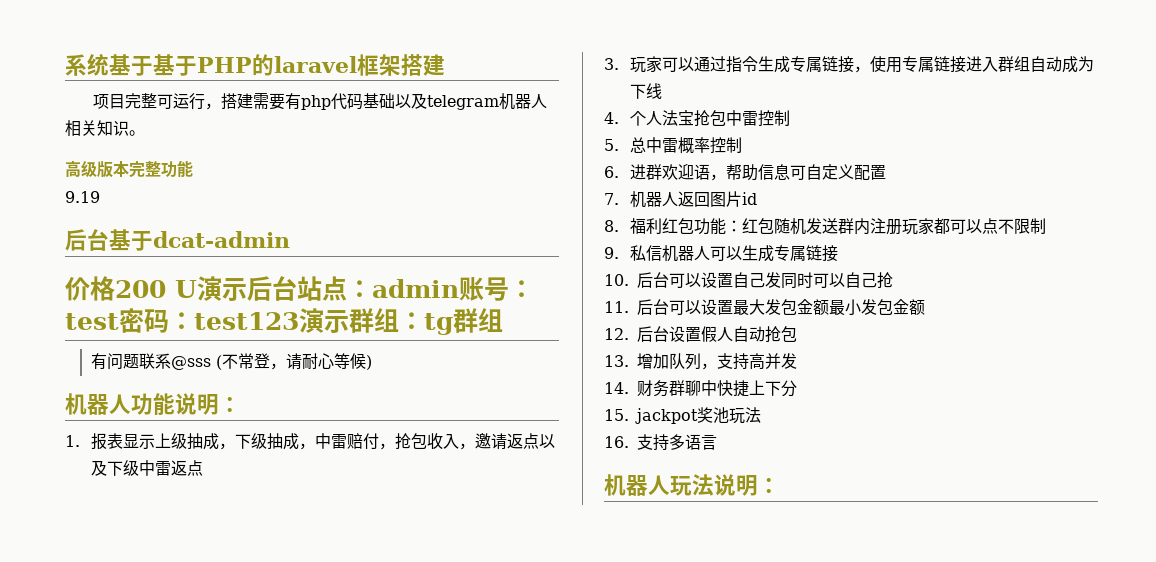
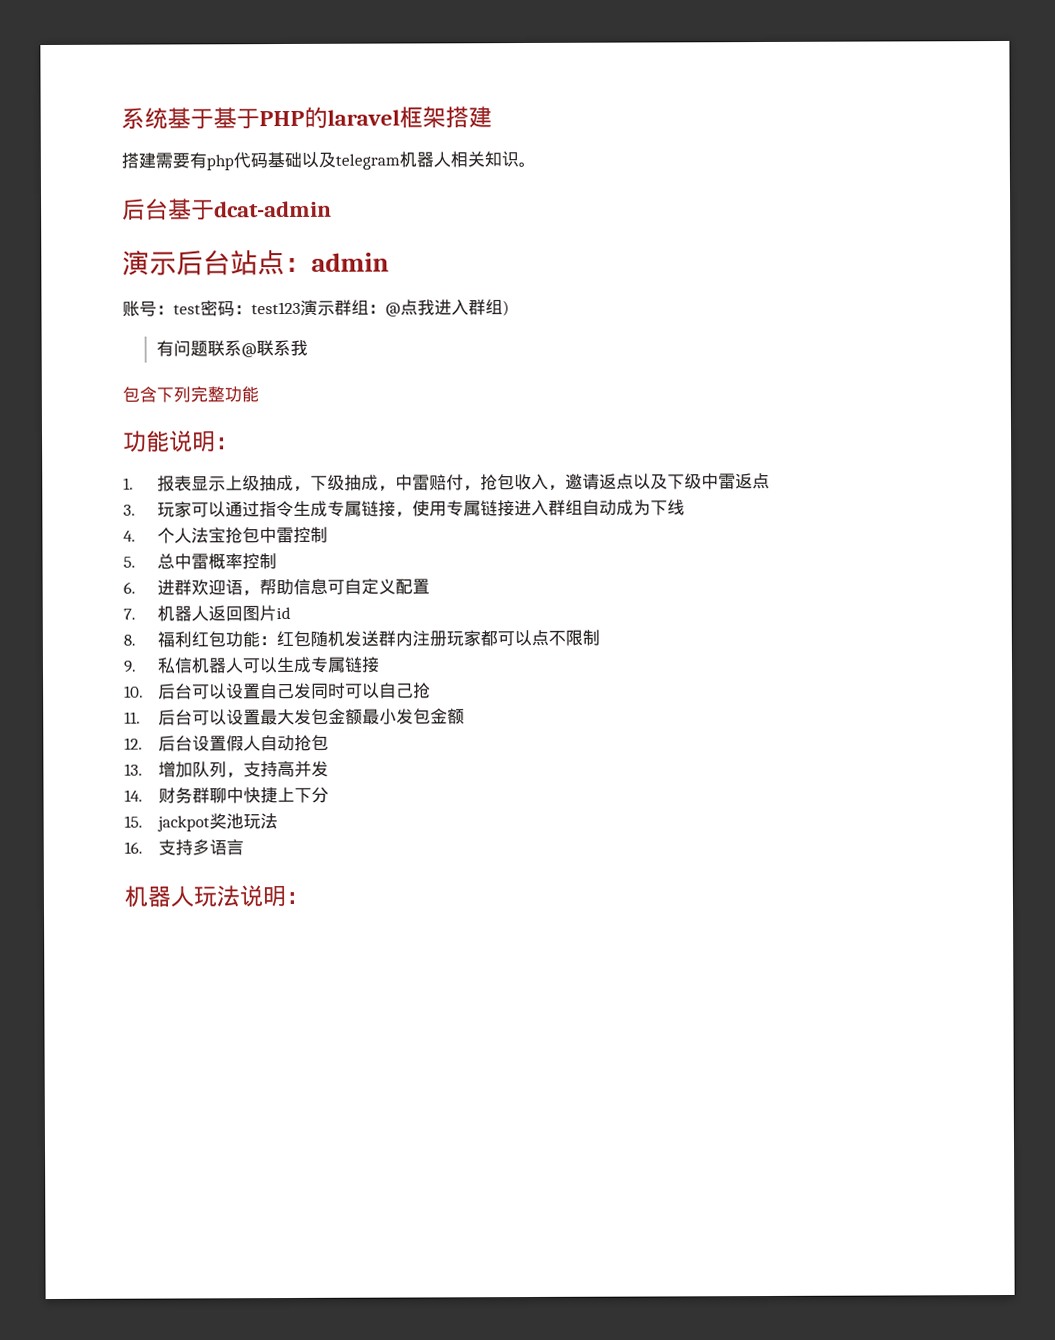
- 项目完整可运行，搭建需要有php代码基础以及telegram机器人相关知识。
+ 搭建需要有php代码基础以及telegram机器人相关知识。
- 高级版本完整功能
- 9.19
- 价格200 U演示后台站点：admin账号：test密码：test123演示群组：tg群组
+ 演示后台站点：admin
+ 账号：test密码：test123演示群组：@点我进入群组)
- 有问题联系@sss (不常登，请耐心等候)
- 机器人功能说明：
+ 有问题联系@联系我
+ 包含下列完整功能
+ 功能说明：

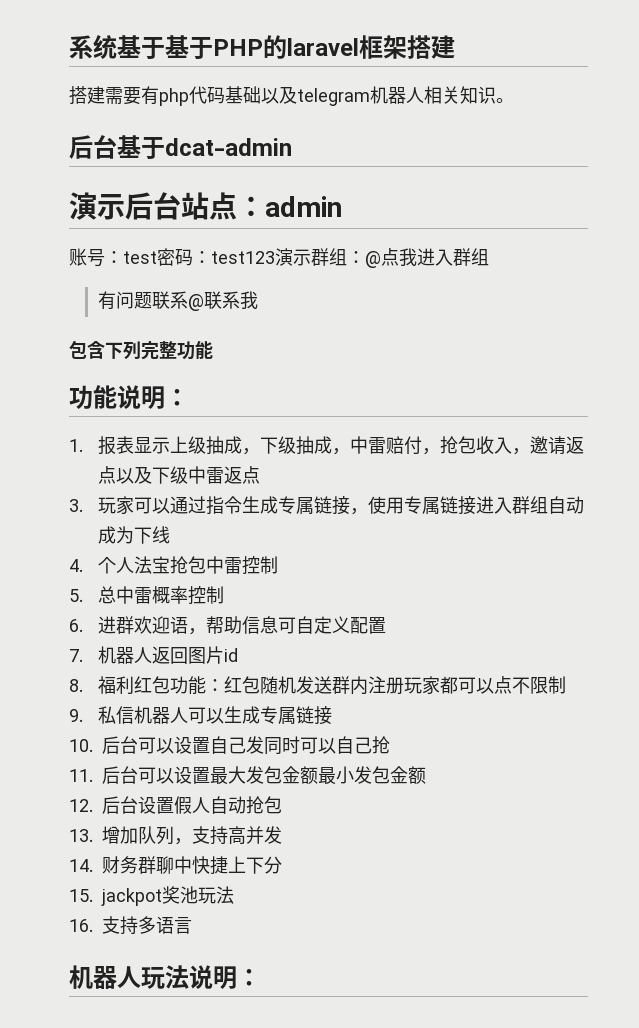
- 账号：test密码：test123演示群组：@点我进入群组)
+ 账号：test密码：test123演示群组：@点我进入群组

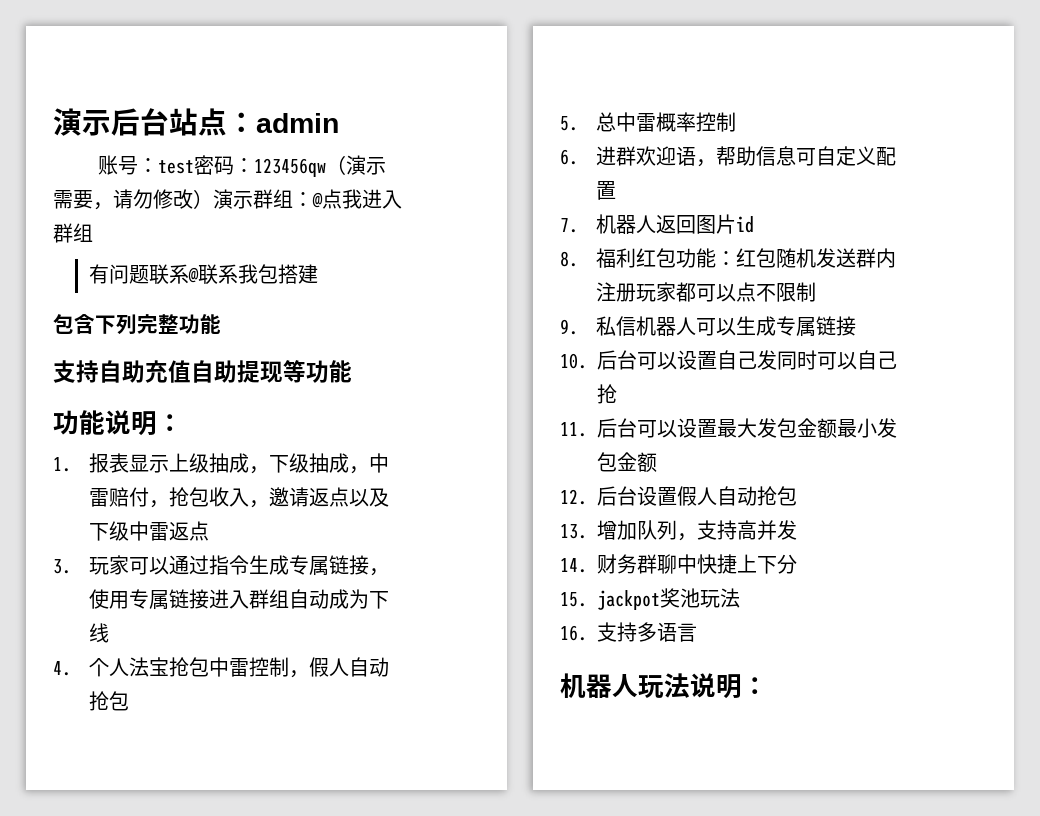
- 系统基于基于PHP的laravel框架搭建
- 搭建需要有php代码基础以及telegram机器人相关知识。
- 后台基于dcat-admin
- 账号：test密码：test123演示群组：@点我进入群组
+ 账号：test密码：123456qw（演示需要，请勿修改）演示群组：@点我进入群组
- 有问题联系@联系我
+ 有问题联系@联系我包搭建
+ 支持自助充值自助提现等功能
- 4.个人法宝抢包中雷控制
+ 4.个人法宝抢包中雷控制，假人自动抢包

